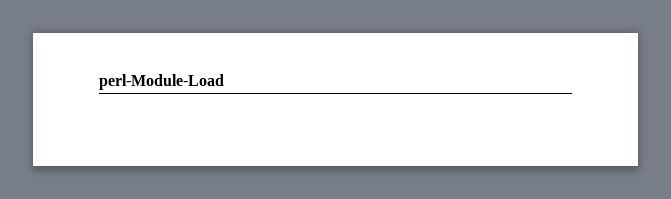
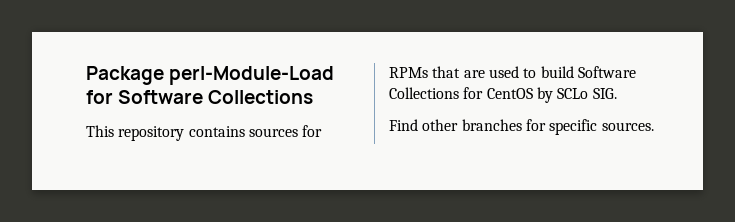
- perl-Module-Load
+ Package perl-Module-Load for Software Collections
+ This repository contains sources for RPMs that are used to build Software Collections for CentOS by SCLo SIG.
+ Find other branches for specific sources.

